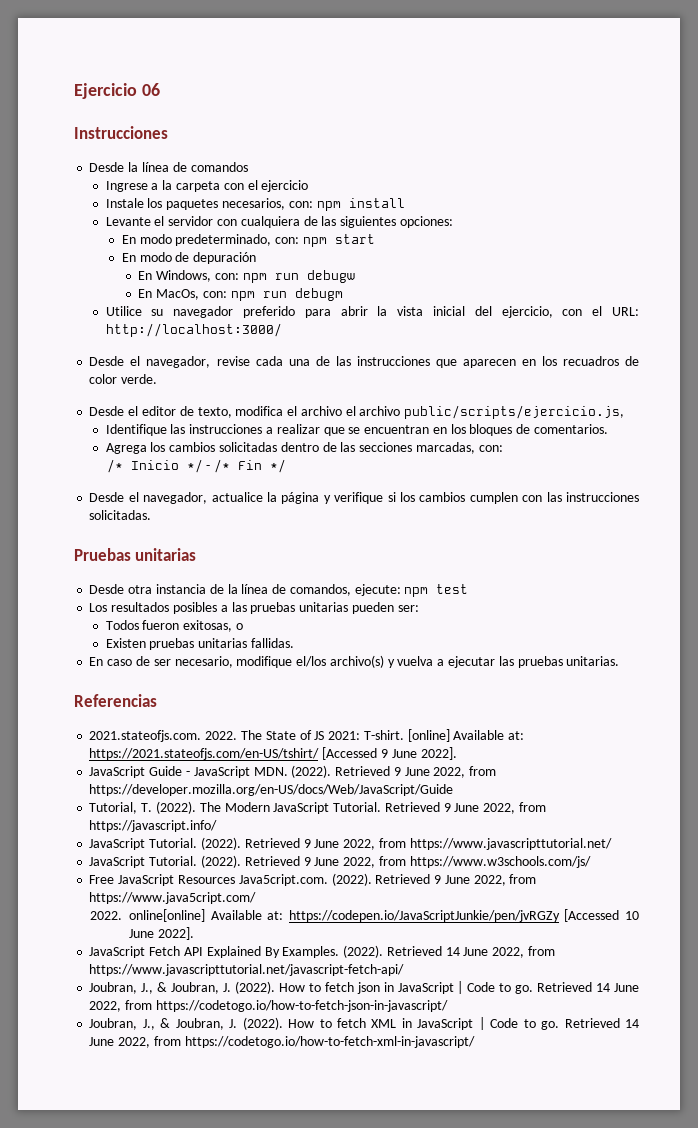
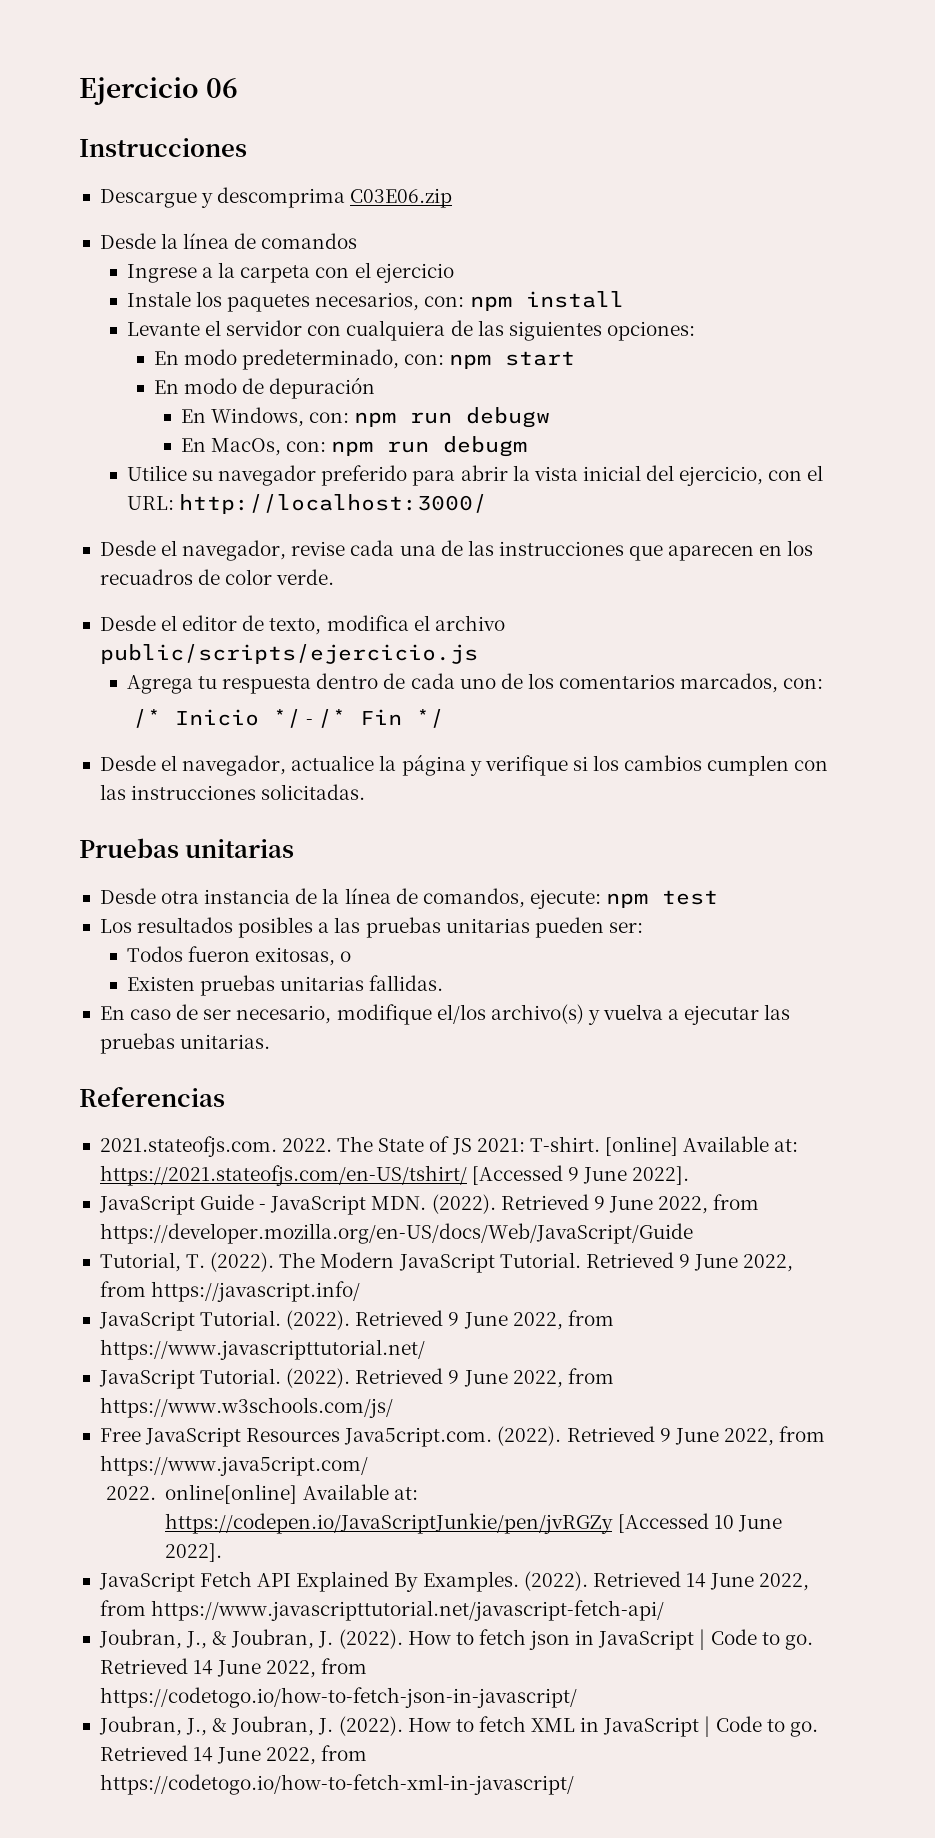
+ Descargue y descomprima C03E06.zip
- Desde el editor de texto, modifica el archivo el archivo public/scripts/ejercicio.js,
- Identifique las instrucciones a realizar que se encuentran en los bloques de comentarios.
- Agrega los cambios solicitadas dentro de las secciones marcadas, con:
+ Desde el editor de texto, modifica el archivo public/scripts/ejercicio.js
+ Agrega tu respuesta dentro de cada uno de los comentarios marcados, con:

